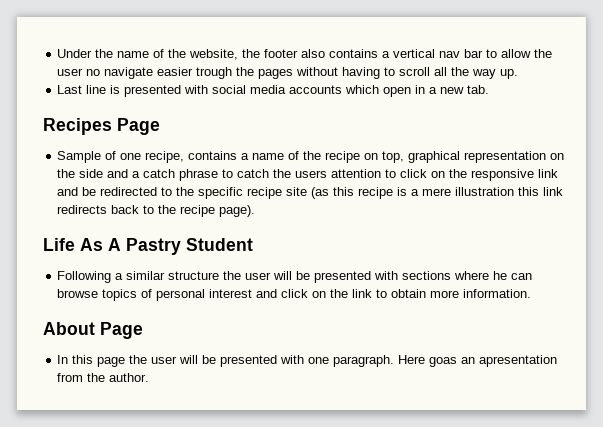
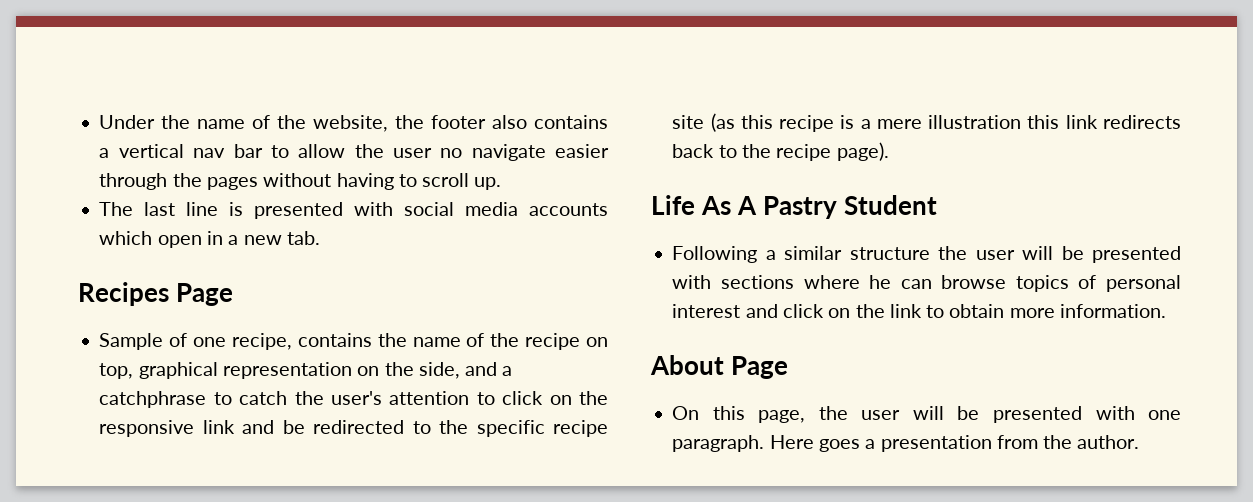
- Under the name of the website, the footer also contains a vertical nav bar to allow the user no navigate easier trough the pages without having to scroll all the way up.
+ Under the name of the website, the footer also contains a vertical nav bar to allow the user no navigate easier through the pages without having to scroll up.
- Last line is presented with social media accounts which open in a new tab.
+ The last line is presented with social media accounts which open in a new tab.
- Sample of one recipe, contains a name of the recipe on top, graphical representation on the side and a catch phrase to catch the users attention to click on the responsive link and be redirected to the specific recipe site (as this recipe is a mere illustration this link redirects back to the recipe page).
+ Sample of one recipe, contains the name of the recipe on top, graphical representation on the side, and a catchphrase to catch the user's attention to click on the responsive link and be redirected to the specific recipe site (as this recipe is a mere illustration this link redirects back to the recipe page).
- In this page the user will be presented with one paragraph.
+ On this page, the user will be presented with one paragraph.
- Here goas an apresentation from the author.
+ Here goes a presentation from the author.

